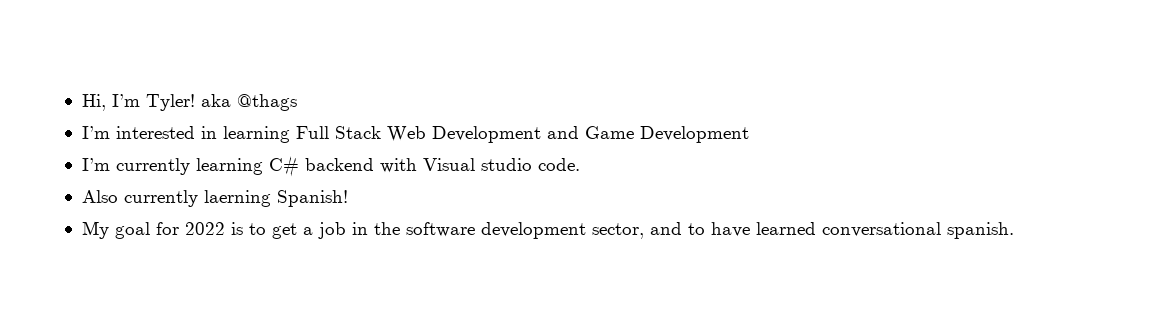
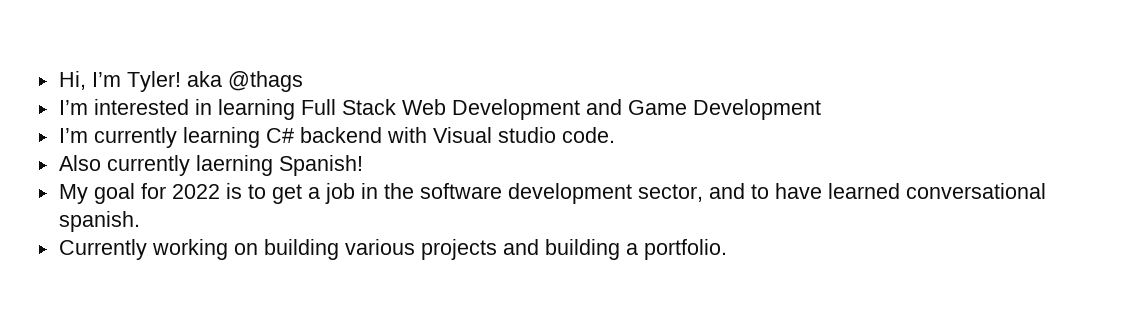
+ Currently working on building various projects and building a portfolio.

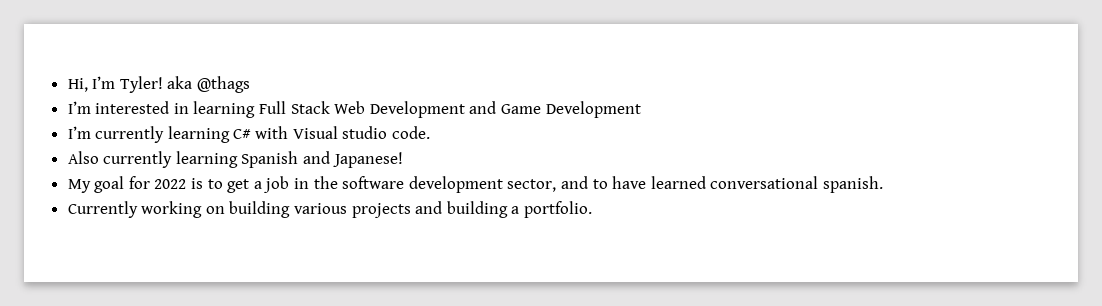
- I’m currently learning C# backend with Visual studio code.
+ I’m currently learning C# with Visual studio code.
- Also currently laerning Spanish!
+ Also currently learning Spanish and Japanese!

